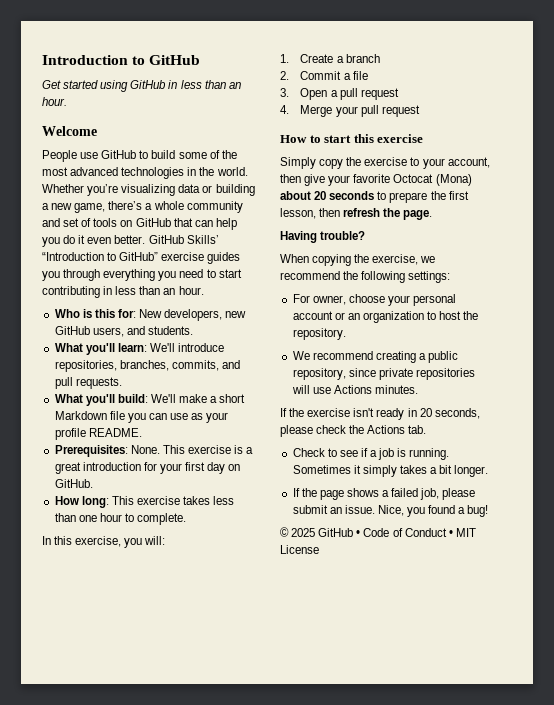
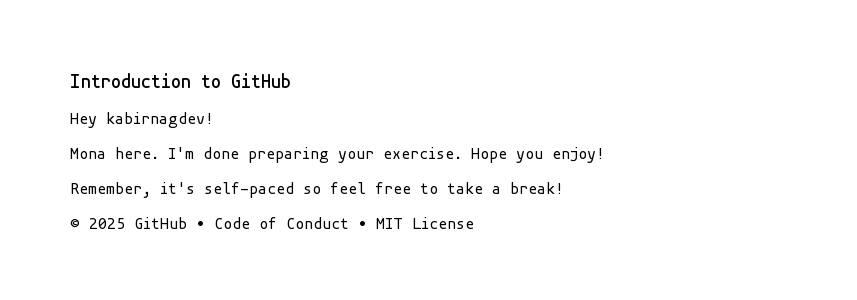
- Get started using GitHub in less than an hour.
- Welcome
- People use GitHub to build some of the most advanced technologies in the world. Whether you’re visualizing data or building a new game, there’s a whole community and set of tools on GitHub that can help you do it even better. GitHub Skills’ “Introduction to GitHub” exercise guides you through everything you need to start contributing in less than an hour.
- Who is this for: New developers, new GitHub users, and students.
- What you'll learn: We'll introduce repositories, branches, commits, and pull requests.
- What you'll build: We'll make a short Markdown file you can use as your profile README.
- Prerequisites: None. This exercise is a great introduction for your first day on GitHub.
- How long: This exercise takes less than one hour to complete.
- In this exercise, you will:
- 1. Create a branch
- 2. Commit a file
- 3. Open a pull request
- 4. Merge your pull request
- How to start this exercise
- Simply copy the exercise to your account, then give your favorite Octocat (Mona) about 20 seconds to prepare the first lesson, then refresh the page.
- Having trouble?
- When copying the exercise, we recommend the following settings:
- For owner, choose your personal account or an organization to host the repository.
- We recommend creating a public repository, since private repositories will use Actions minutes.
- If the exercise isn't ready in 20 seconds, please check the Actions tab.
- Check to see if a job is running. Sometimes it simply takes a bit longer.
- If the page shows a failed job, please submit an issue. Nice, you found a bug!
+ Hey kabirnagdev!
+ Mona here. I'm done preparing your exercise. Hope you enjoy!
+ Remember, it's self-paced so feel free to take a break!

